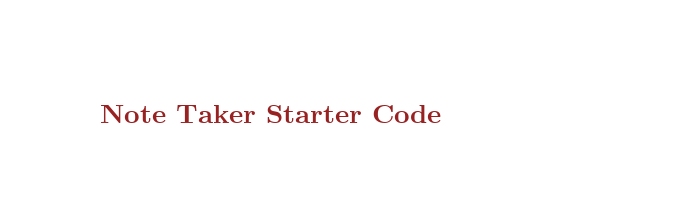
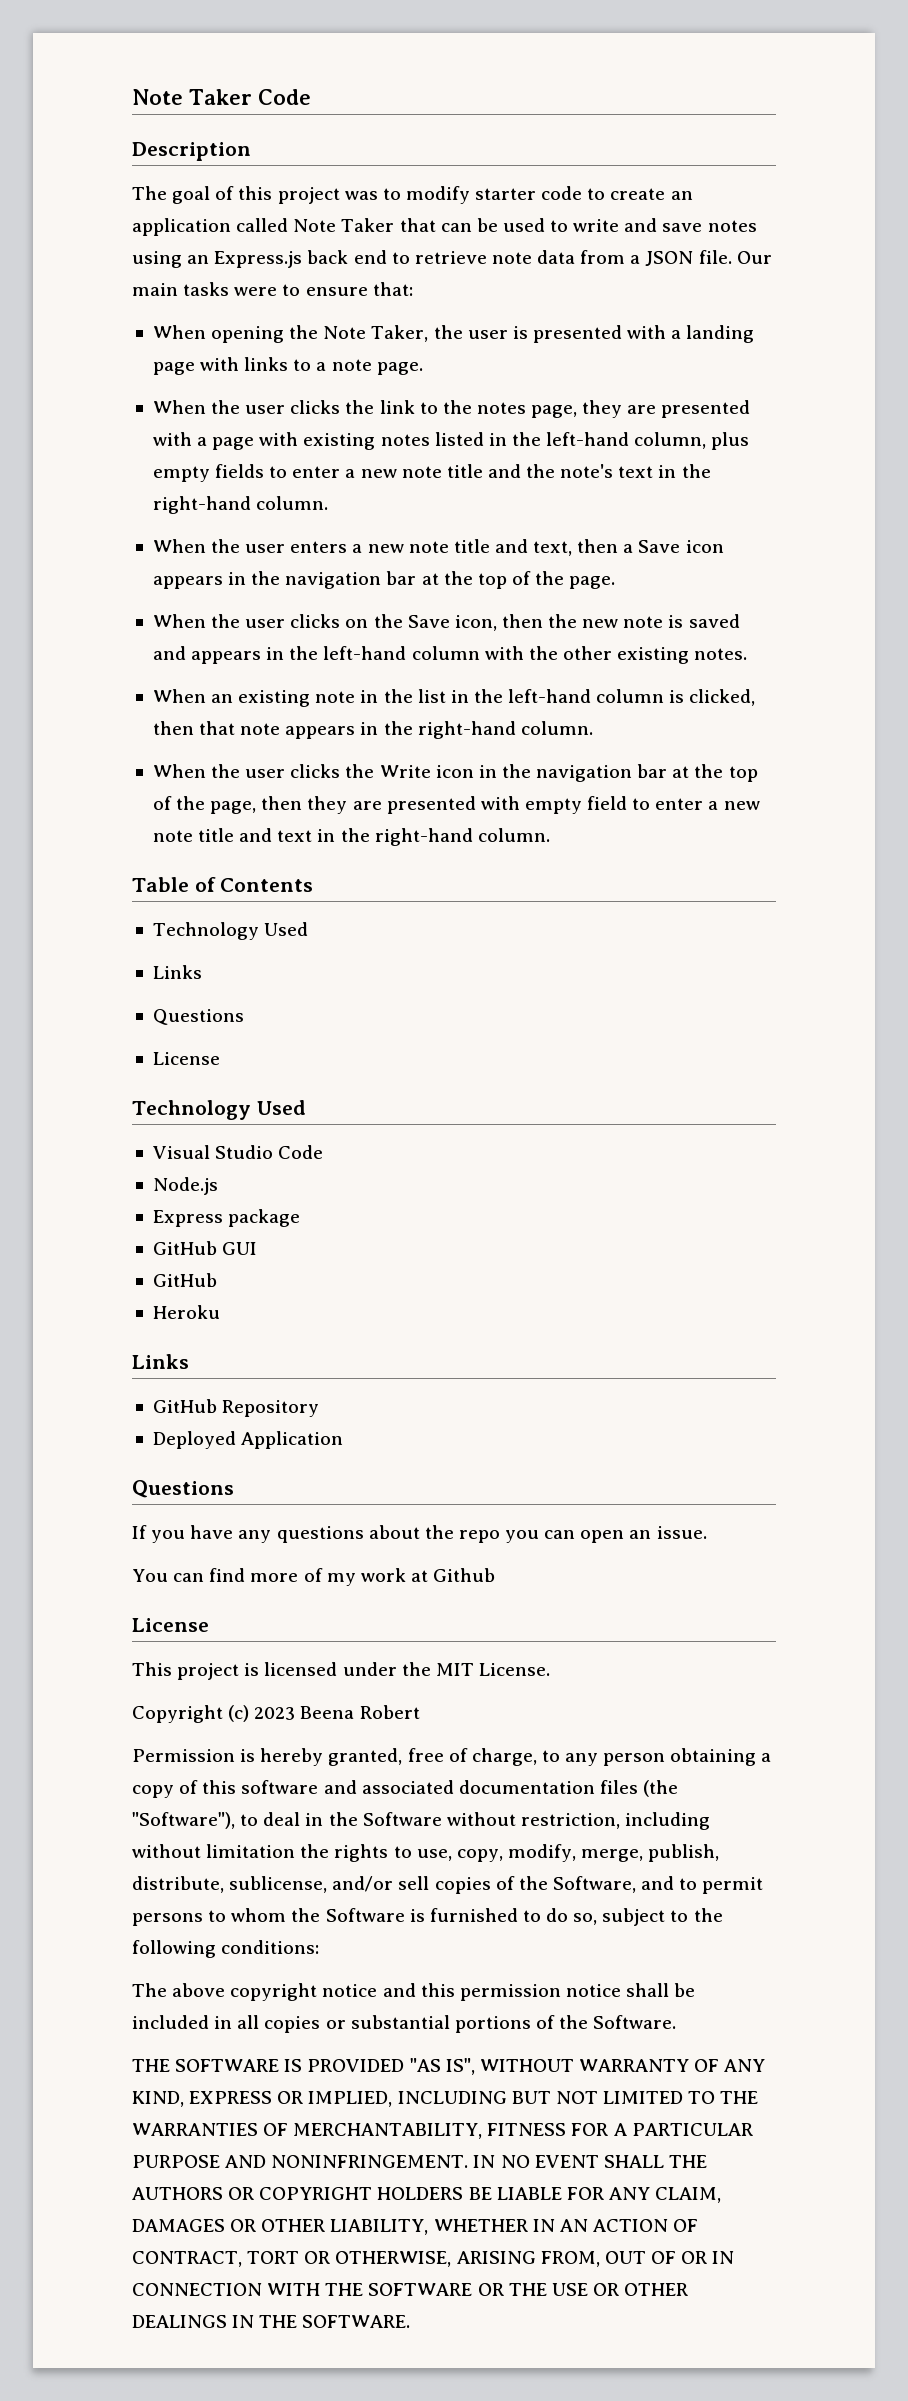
- Note Taker Starter Code
+ Note Taker Code
+ Description
+ The goal of this project was to modify starter code to create an application called Note Taker that can be used to write and save notes using an Express.js back end to retrieve note data from a JSON file. Our main tasks were to ensure that:
+ When opening the Note Taker, the user is presented with a landing page with links to a note page.
+ When the user clicks the link to the notes page, they are presented with a page with existing notes listed in the left-hand column, plus empty fields to enter a new note title and the note's text in the right-hand column.
+ When the user enters a new note title and text, then a Save icon appears in the navigation bar at the top of the page.
+ When the user clicks on the Save icon, then the new note is saved and appears in the left-hand column with the other existing notes.
+ When an existing note in the list in the left-hand column is clicked, then that note appears in the right-hand column.
+ When the user clicks the Write icon in the navigation bar at the top of the page, then they are presented with empty field to enter a new note title and text in the right-hand column.
+ Table of Contents
+ Technology Used
+ Links
+ Questions
+ License
+ Technology Used
+ Visual Studio Code
+ Node.js
+ Express package
+ GitHub GUI
+ GitHub
+ Heroku
+ Links
+ GitHub Repository
+ Deployed Application
+ Questions
+ If you have any questions about the repo you can open an issue.
+ You can find more of my work at Github
+ License
+ This project is licensed under the MIT License.
+ Copyright (c) 2023 Beena Robert
+ Permission is hereby granted, free of charge, to any person obtaining a copy of this software and associated documentation files (the "Software"), to deal in the Software without restriction, including without limitation the rights to use, copy, modify, merge, publish, distribute, sublicense, and/or sell copies of the Software, and to permit persons to whom the Software is furnished to do so, subject to the following conditions:
+ The above copyright notice and this permission notice shall be included in all copies or substantial portions of the Software.
+ THE SOFTWARE IS PROVIDED "AS IS", WITHOUT WARRANTY OF ANY KIND, EXPRESS OR IMPLIED, INCLUDING BUT NOT LIMITED TO THE WARRANTIES OF MERCHANTABILITY, FITNESS FOR A PARTICULAR PURPOSE AND NONINFRINGEMENT. IN NO EVENT SHALL THE AUTHORS OR COPYRIGHT HOLDERS BE LIABLE FOR ANY CLAIM, DAMAGES OR OTHER LIABILITY, WHETHER IN AN ACTION OF CONTRACT, TORT OR OTHERWISE, ARISING FROM, OUT OF OR IN CONNECTION WITH THE SOFTWARE OR THE USE OR OTHER DEALINGS IN THE SOFTWARE.

